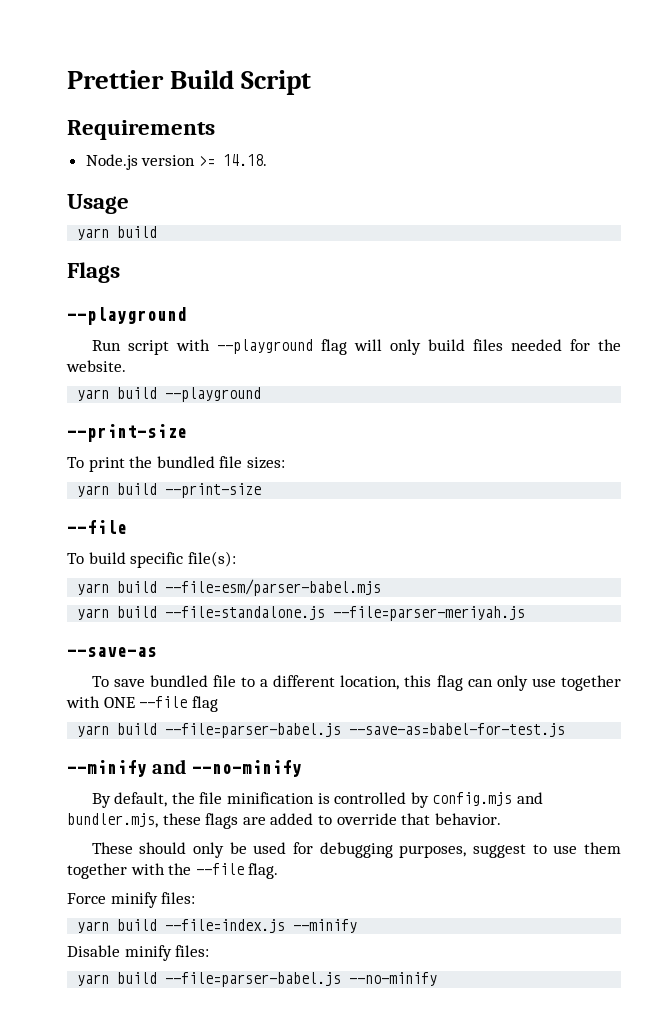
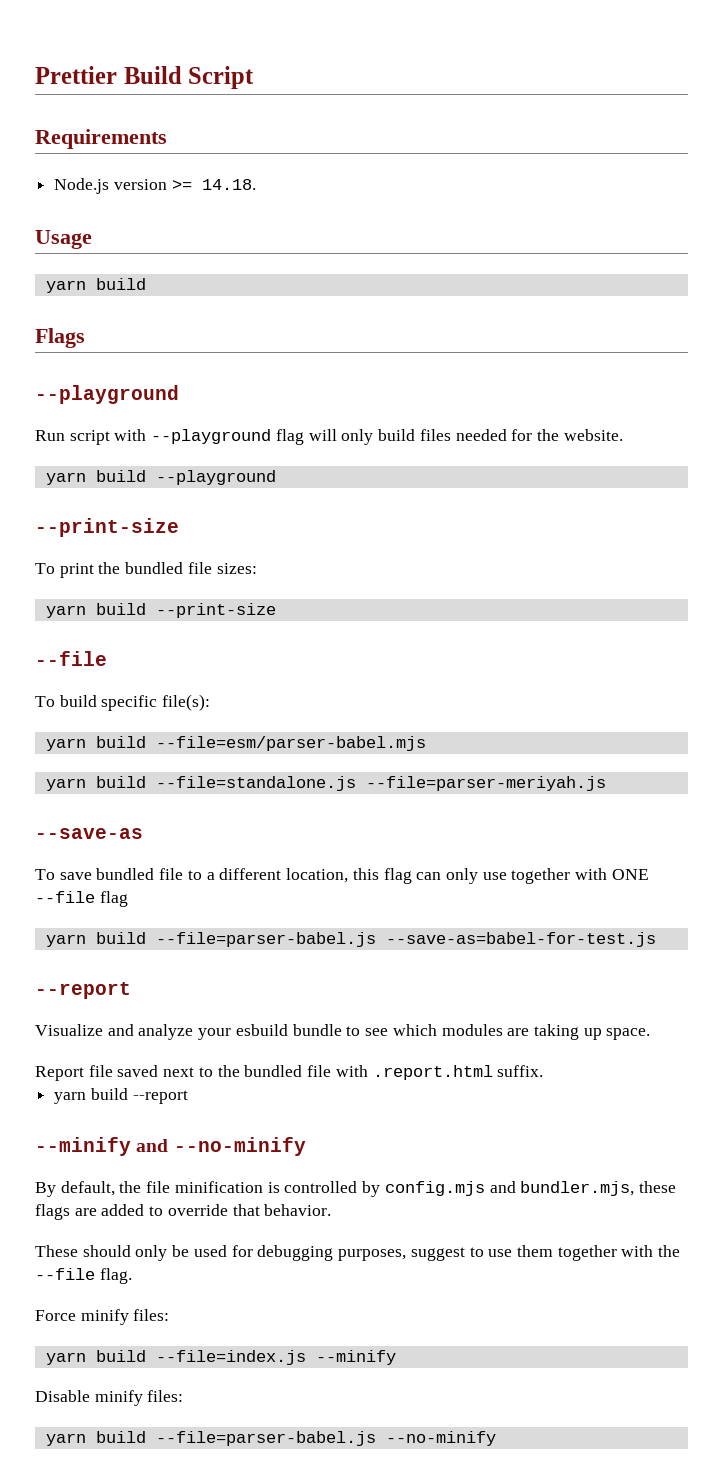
  yarn build --file=parser-babel.js --save-as=babel-for-test.js
+ --report
+ Visualize and analyze your esbuild bundle to see which modules are taking up space.
+ Report file saved next to the bundled file with .report.html suffix.
+ yarn build --report

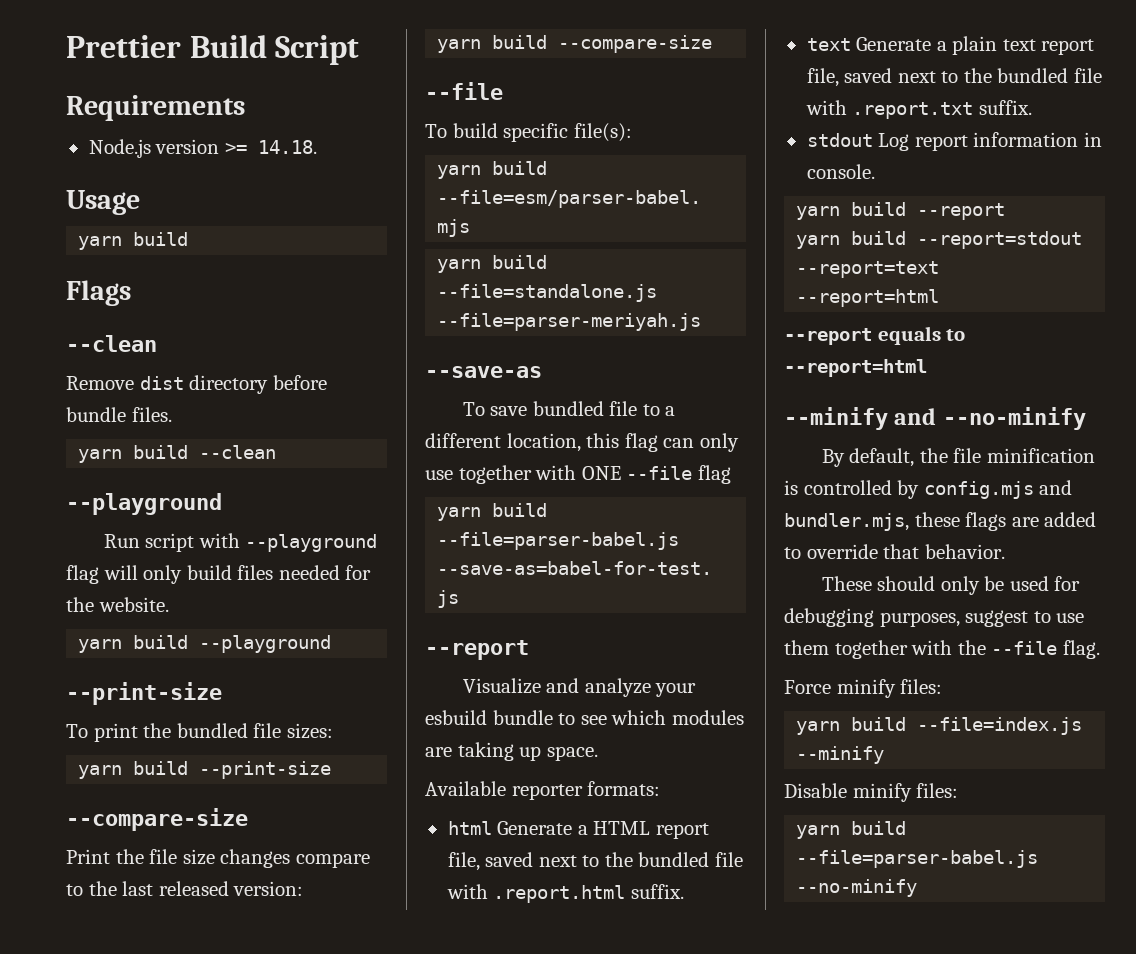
  Flags
+ --clean
+ Remove dist directory before bundle files.
+ yarn build --clean
  yarn build --print-size
+ --compare-size
+ Print the file size changes compare to the last released version:
+ yarn build --compare-size
- Report file saved next to the bundled file with .report.html suffix.
+ Available reporter formats:
+ html Generate a HTML report file, saved next to the bundled file with .report.html suffix.
+ text Generate a plain text report file, saved next to the bundled file with .report.txt suffix.
+ stdout Log report information in console.
  yarn build --report
+ yarn build --report=stdout --report=text --report=html
+ --report equals to --report=html

